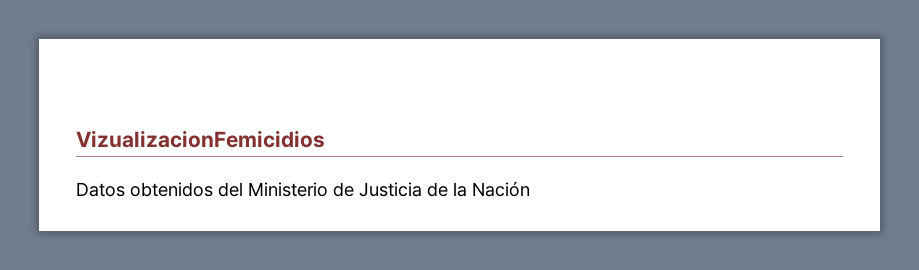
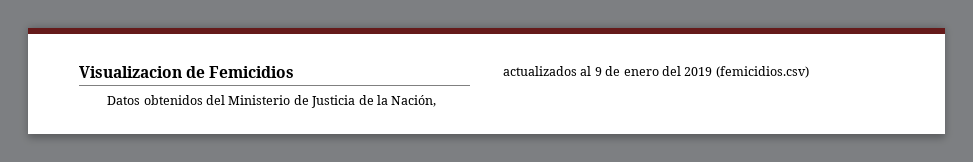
- VizualizacionFemicidios
+ Visualizacion de Femicidios
- Datos obtenidos del Ministerio de Justicia de la Nación
+ Datos obtenidos del Ministerio de Justicia de la Nación, actualizados al 9 de enero del 2019 (femicidios.csv)

